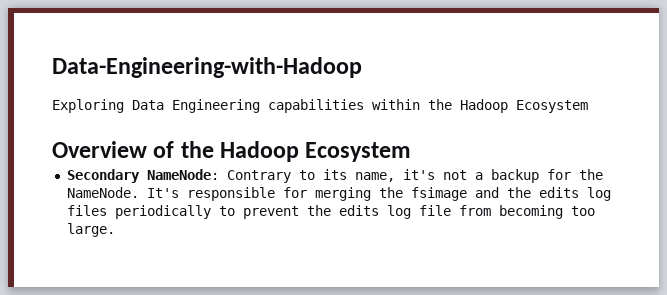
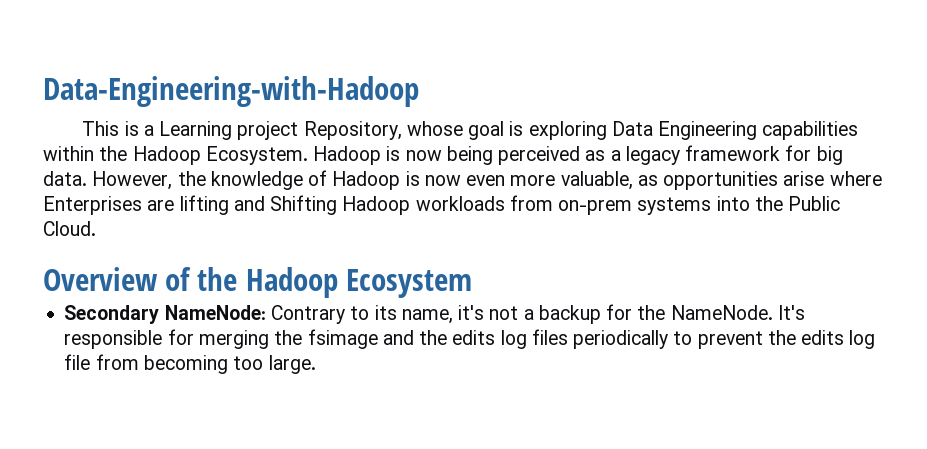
- Exploring Data Engineering capabilities within the Hadoop Ecosystem
+ This is a Learning project Repository, whose goal is exploring Data Engineering capabilities within the Hadoop Ecosystem. Hadoop is now being perceived as a legacy framework for big data. However, the knowledge of Hadoop is now even more valuable, as opportunities arise where Enterprises are lifting and Shifting Hadoop workloads from on-prem systems into the Public Cloud.

